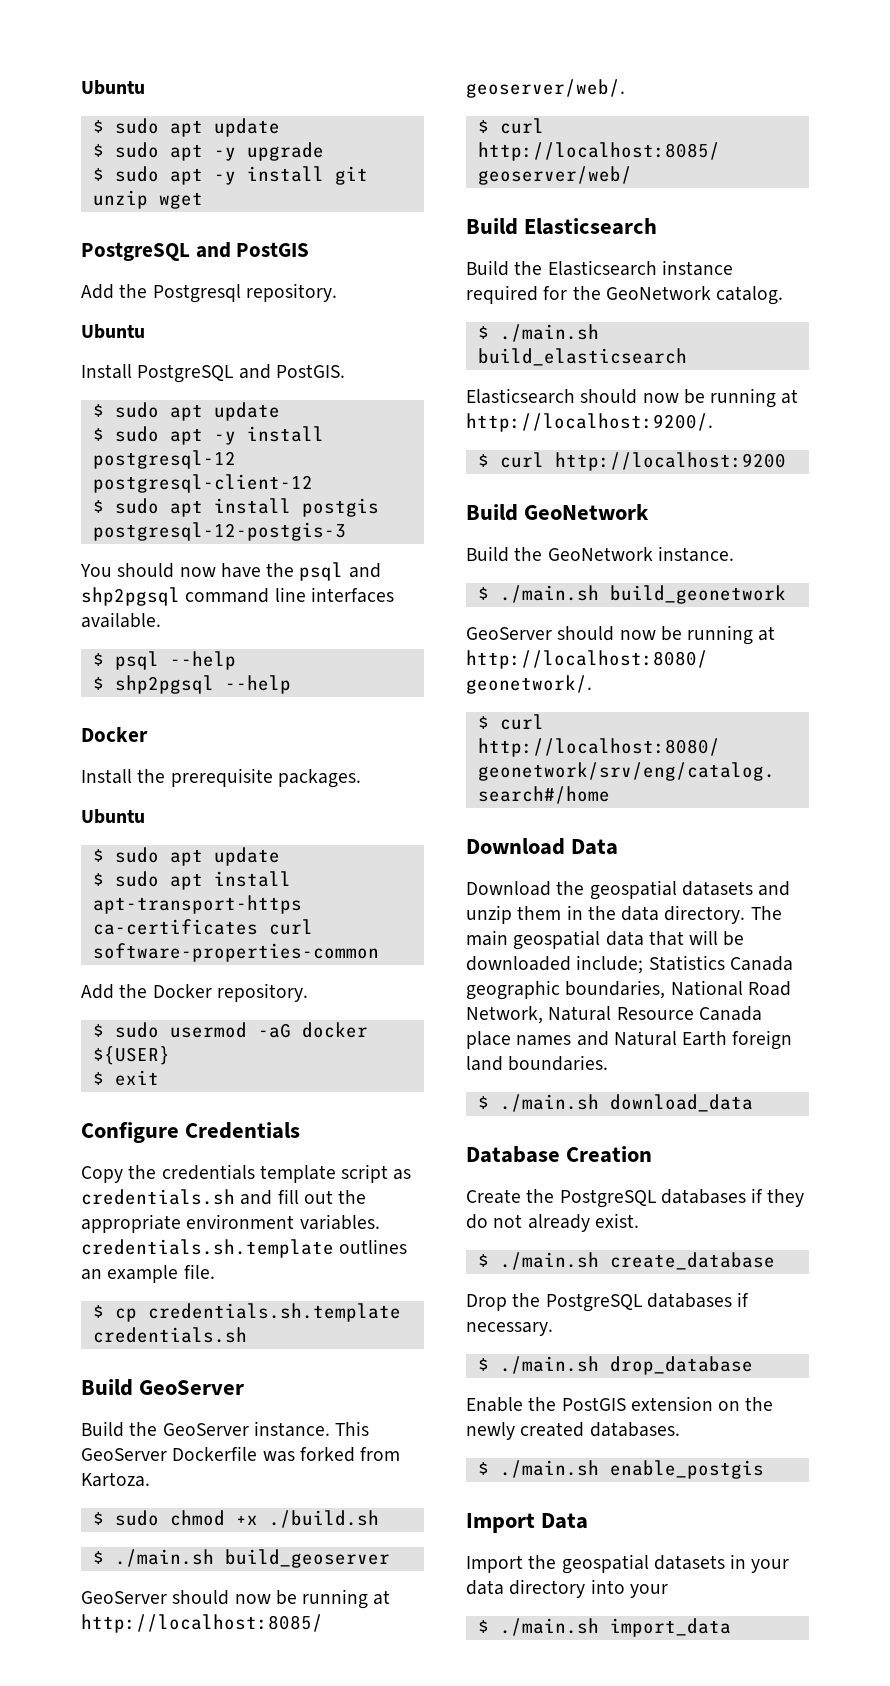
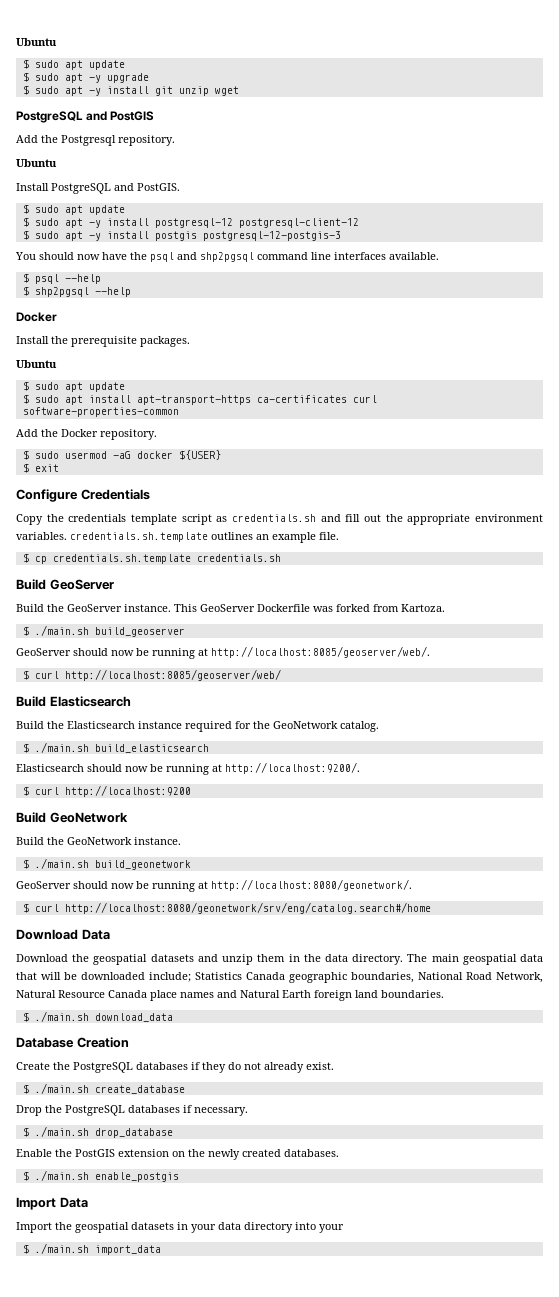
- $ sudo apt install postgis postgresql-12-postgis-3
+ $ sudo apt -y install postgis postgresql-12-postgis-3
- $ sudo chmod +x ./build.sh

